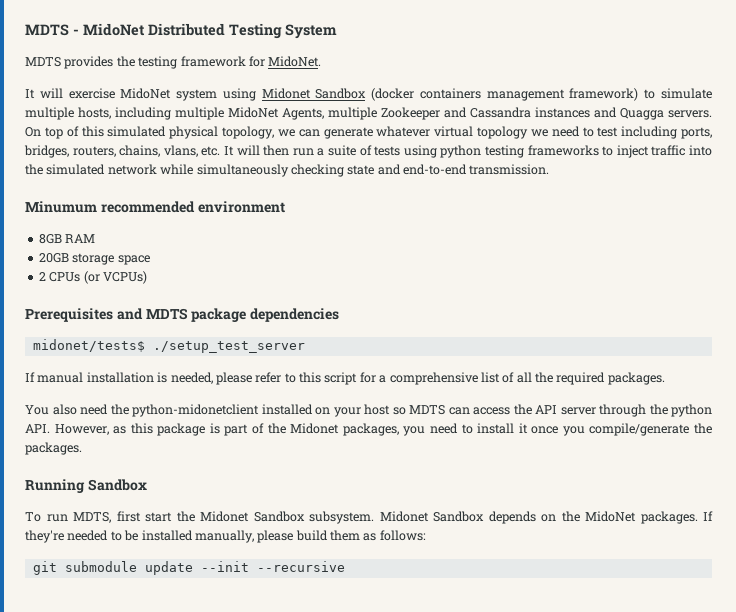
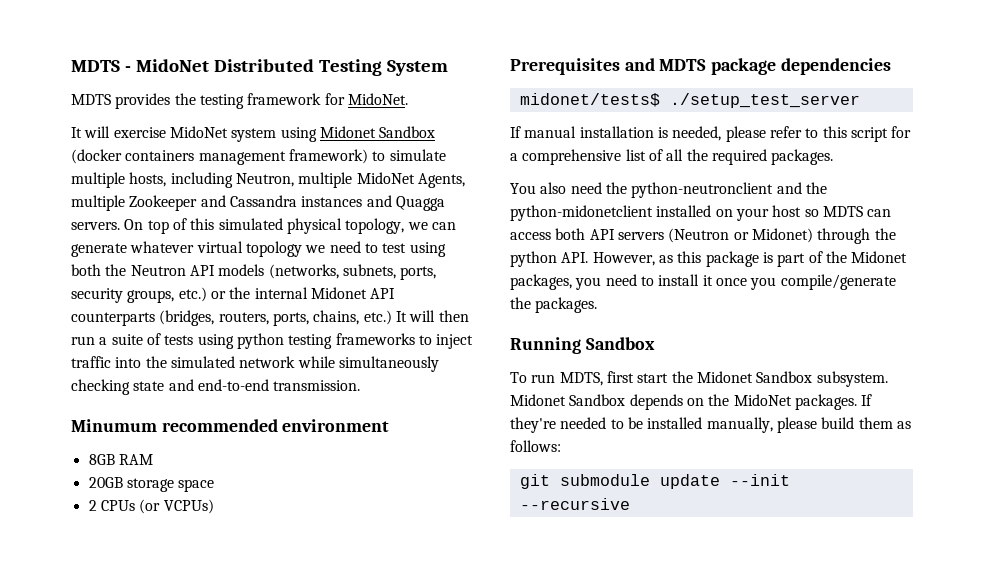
- It will exercise MidoNet system using Midonet Sandbox (docker containers management framework) to simulate multiple hosts, including multiple MidoNet Agents, multiple Zookeeper and Cassandra instances and Quagga servers.
+ It will exercise MidoNet system using Midonet Sandbox (docker containers management framework) to simulate multiple hosts, including Neutron, multiple MidoNet Agents, multiple Zookeeper and Cassandra instances and Quagga servers.
- On top of this simulated physical topology, we can generate whatever virtual topology we need to test including ports, bridges, routers, chains, vlans, etc. It will then run a suite of tests using python testing frameworks to inject traffic into the simulated network while simultaneously checking state and end-to-end transmission.
+ On top of this simulated physical topology, we can generate whatever virtual topology we need to test using both the Neutron API models (networks, subnets, ports, security groups, etc.) or the internal Midonet API counterparts (bridges, routers, ports, chains, etc.) It will then run a suite of tests using python testing frameworks to inject traffic into the simulated network while simultaneously checking state and end-to-end transmission.
- You also need the python-midonetclient installed on your host so MDTS can access the API server through the python API. However, as this package is part of the Midonet packages, you need to install it once you compile/generate the packages.
+ You also need the python-neutronclient and the python-midonetclient installed on your host so MDTS can access both API servers (Neutron or Midonet) through the python API. However, as this package is part of the Midonet packages, you need to install it once you compile/generate the packages.

